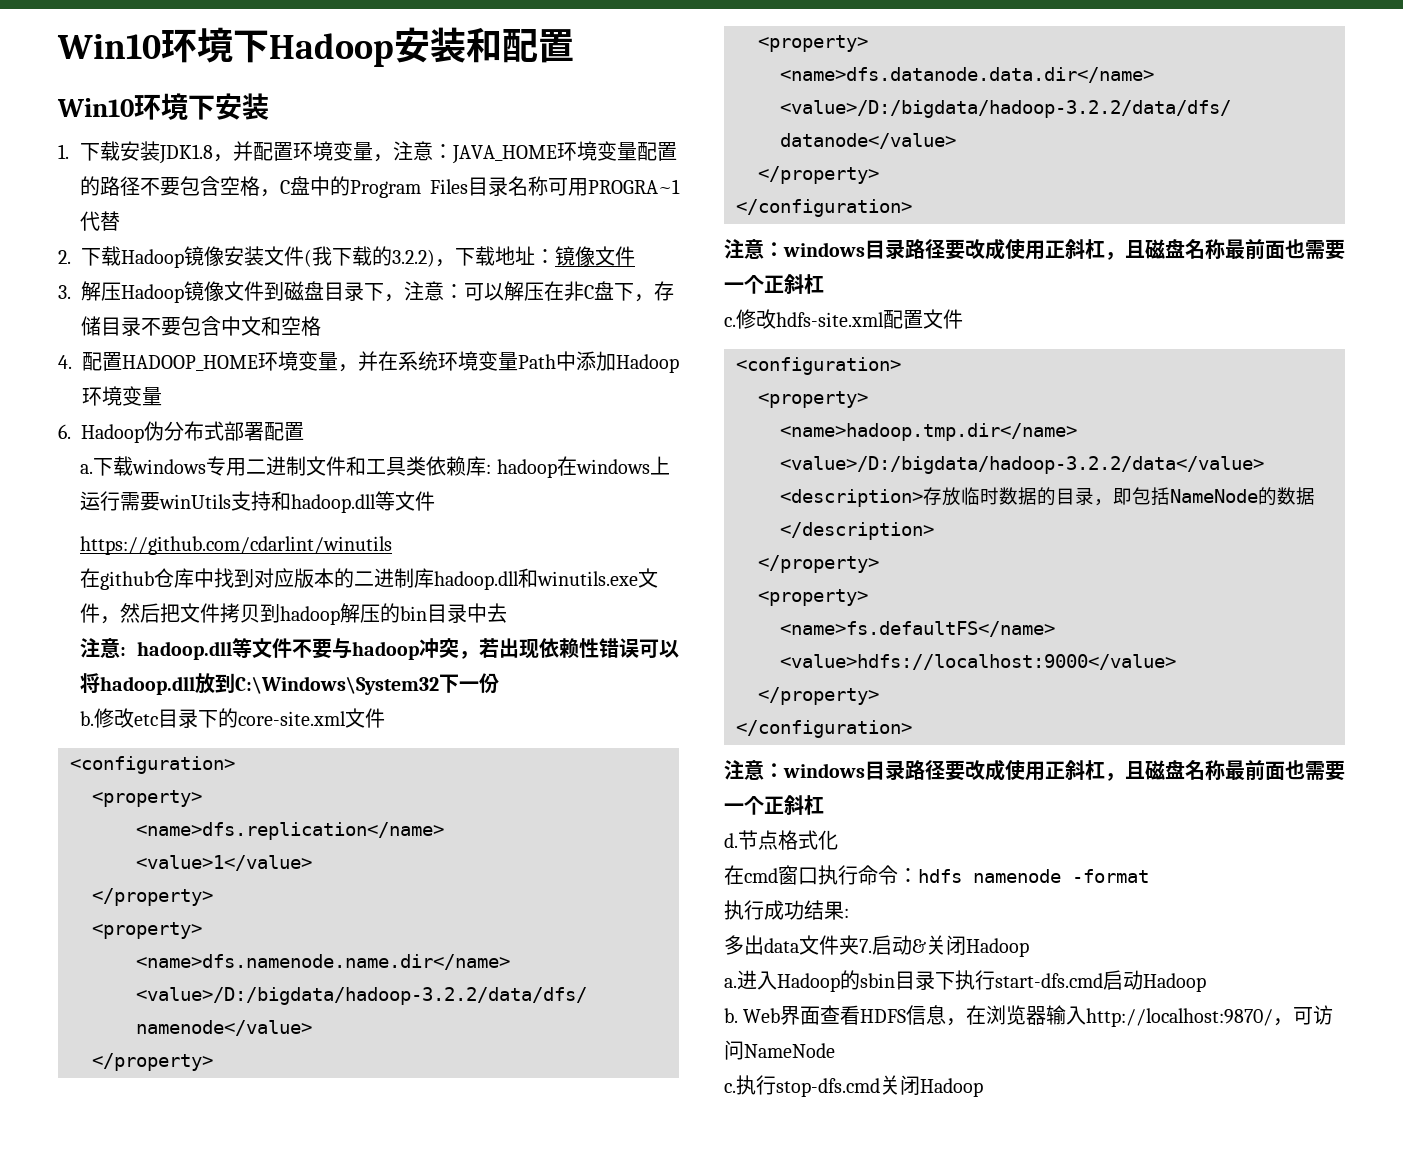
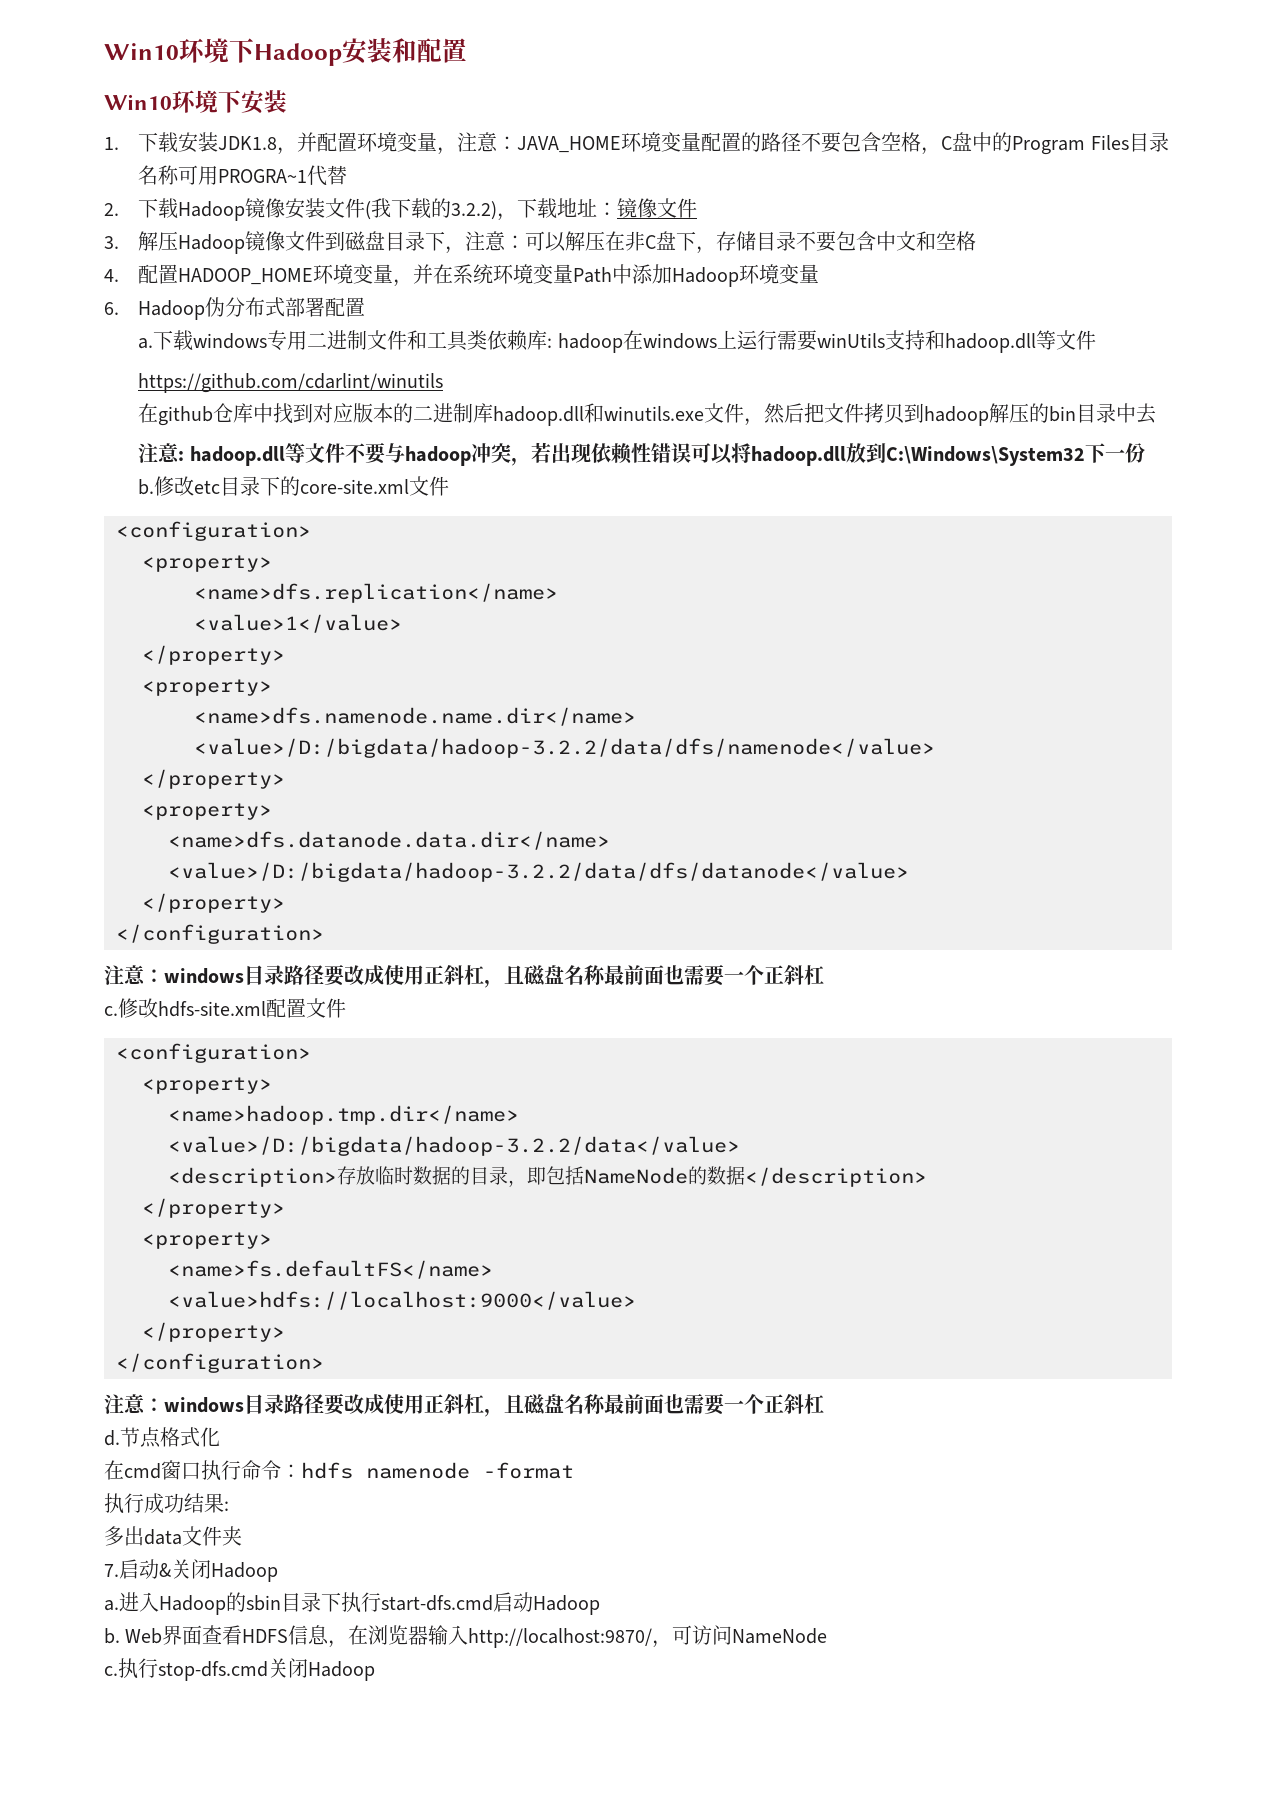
- 多出data文件夹7.启动&关闭Hadoop
+ 多出data文件夹
+ 7.启动&关闭Hadoop

